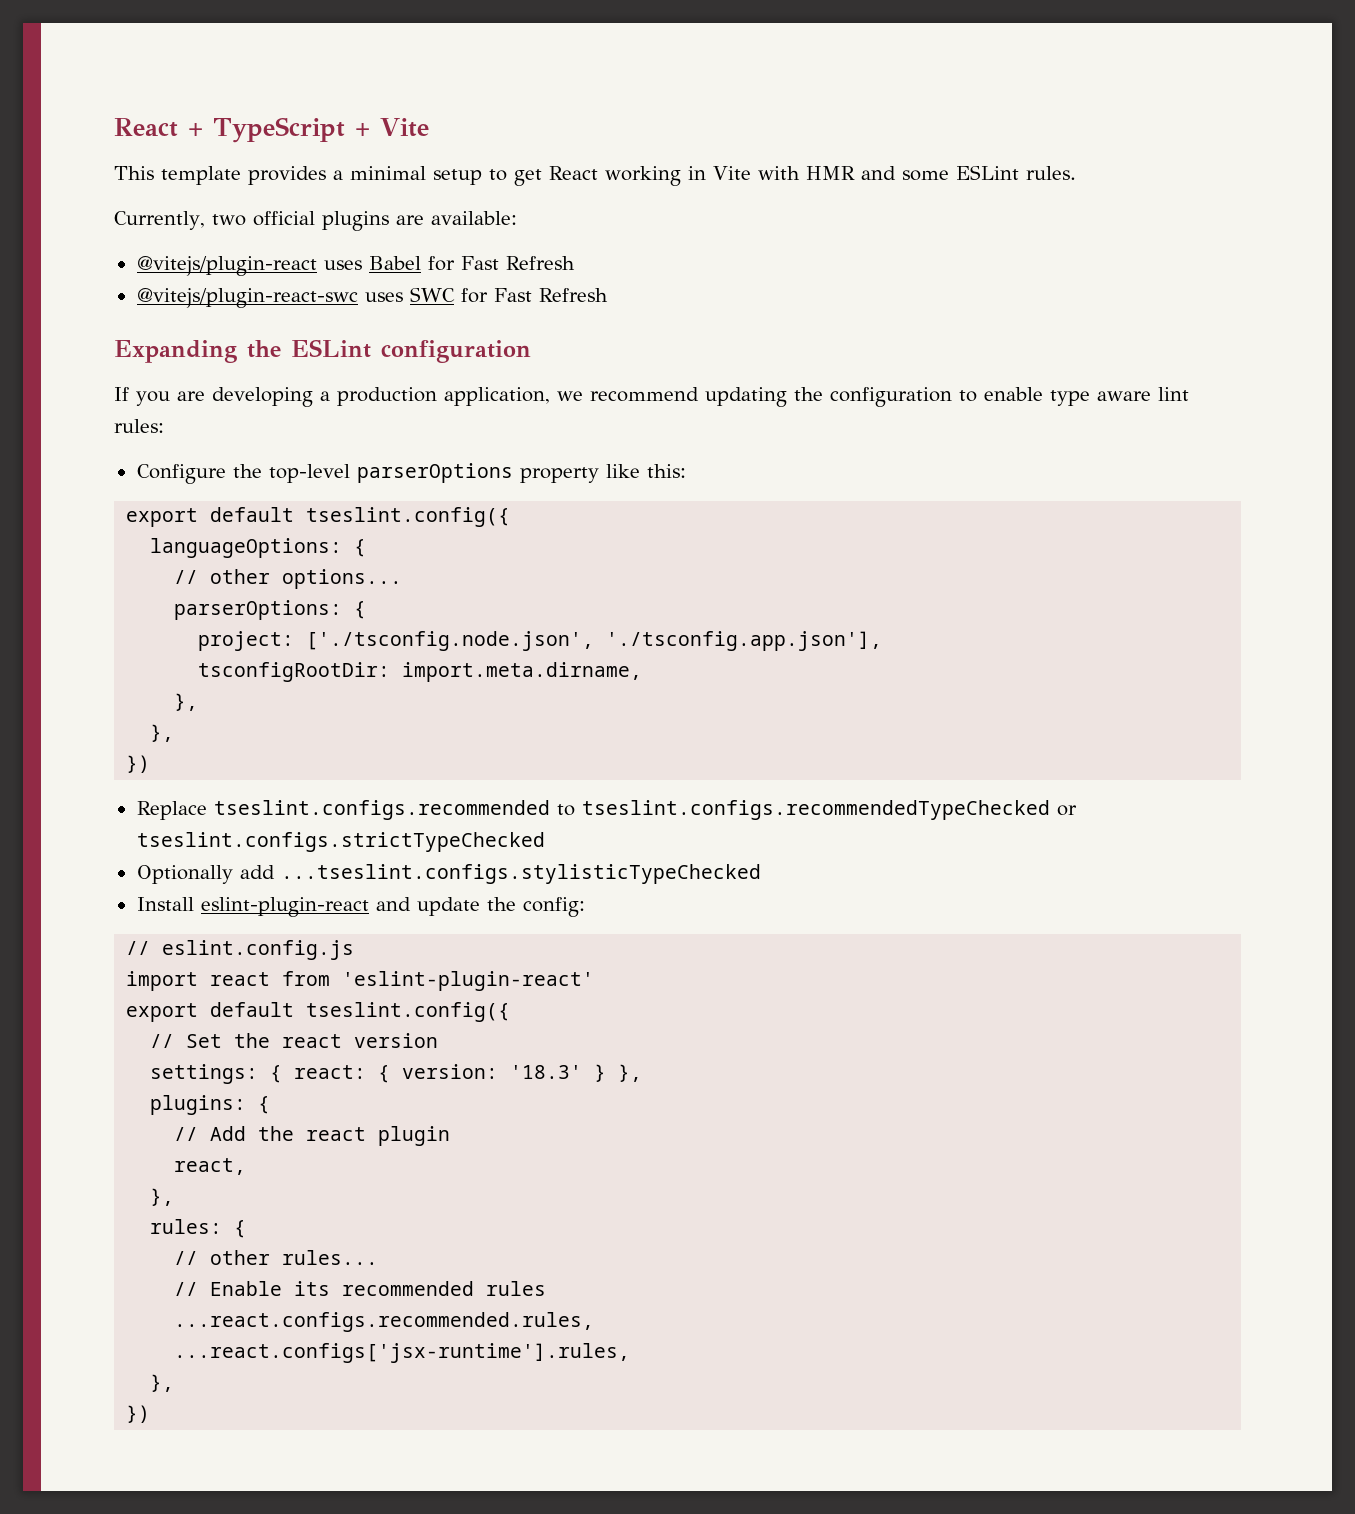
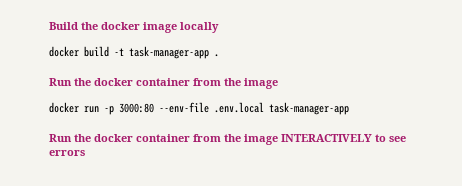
- React + TypeScript + Vite
- This template provides a minimal setup to get React working in Vite with HMR and some ESLint rules.
- Currently, two official plugins are available:
- @vitejs/plugin-react uses Babel for Fast Refresh
- @vitejs/plugin-react-swc uses SWC for Fast Refresh
- Expanding the ESLint configuration
- If you are developing a production application, we recommend updating the configuration to enable type aware lint rules:
- Configure the top-level parserOptions property like this:
- export default tseslint.config({
- languageOptions: {
- // other options...
- parserOptions: {
- project: ['./tsconfig.node.json', './tsconfig.app.json'],
- tsconfigRootDir: import.meta.dirname,
- },
- },
- })
- Replace tseslint.configs.recommended to tseslint.configs.recommendedTypeChecked or tseslint.configs.strictTypeChecked
- Optionally add ...tseslint.configs.stylisticTypeChecked
- Install eslint-plugin-react and update the config:
- // eslint.config.js
- import react from 'eslint-plugin-react'
- export default tseslint.config({
- // Set the react version
- settings: { react: { version: '18.3' } },
- plugins: {
- // Add the react plugin
- react,
- },
- rules: {
- // other rules...
- // Enable its recommended rules
- ...react.configs.recommended.rules,
- ...react.configs['jsx-runtime'].rules,
- },
- })
+ Build the docker image locally
+ docker build -t task-manager-app .
+ Run the docker container from the image
+ docker run -p 3000:80 --env-file .env.local task-manager-app
+ Run the docker container from the image INTERACTIVELY to see errors

